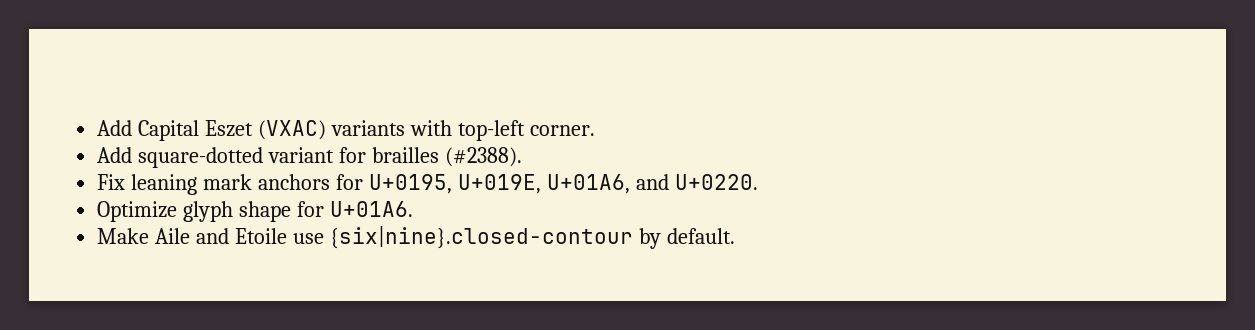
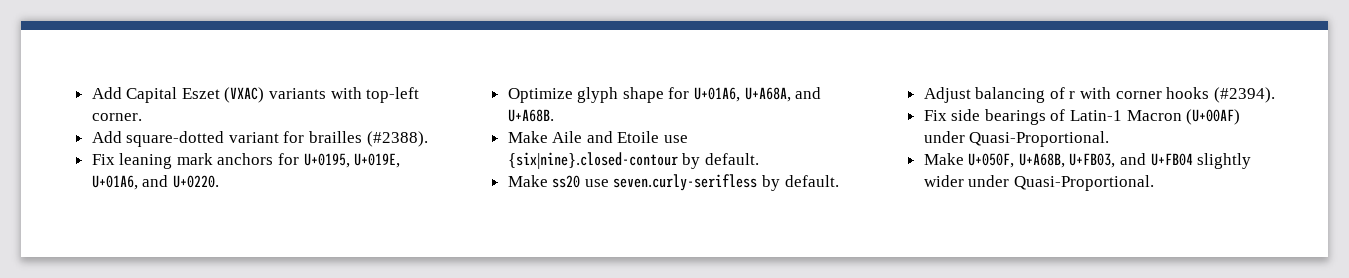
- Optimize glyph shape for U+01A6.
+ Optimize glyph shape for U+01A6, U+A68A, and U+A68B.
+ Make ss20 use seven.curly-serifless by default.
+ Adjust balancing of r with corner hooks (#2394).
+ Fix side bearings of Latin-1 Macron (U+00AF) under Quasi-Proportional.
+ Make U+050F, U+A68B, U+FB03, and U+FB04 slightly wider under Quasi-Proportional.

